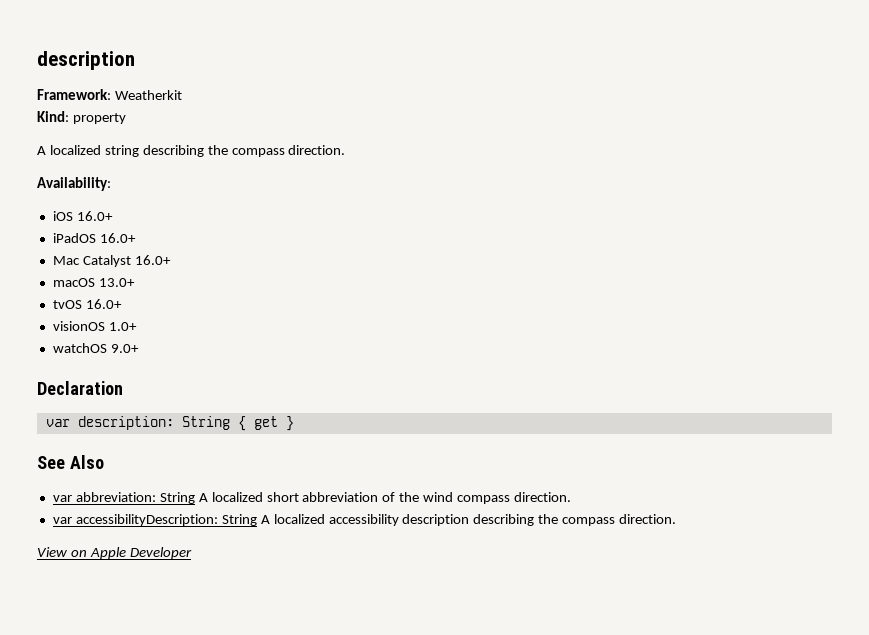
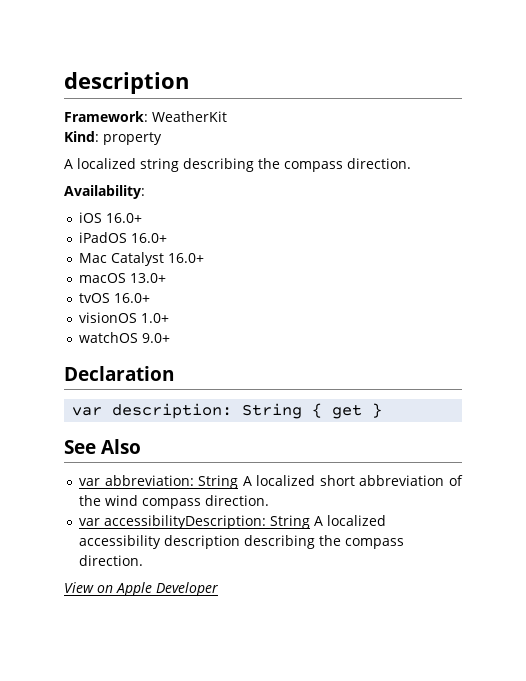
- Framework: Weatherkit
+ Framework: WeatherKit

